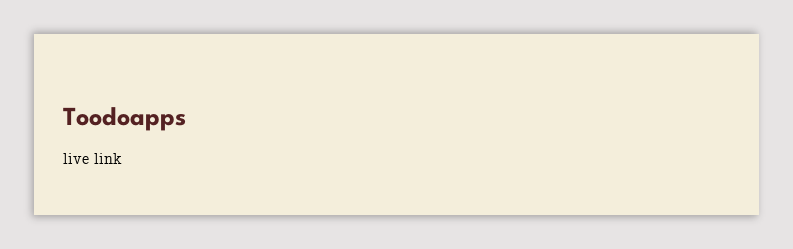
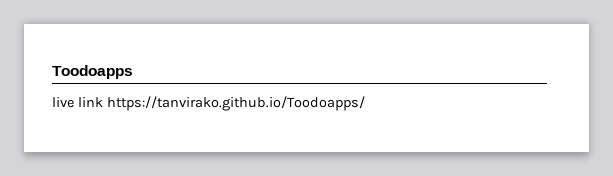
- live link
+ live link https://tanvirako.github.io/Toodoapps/

